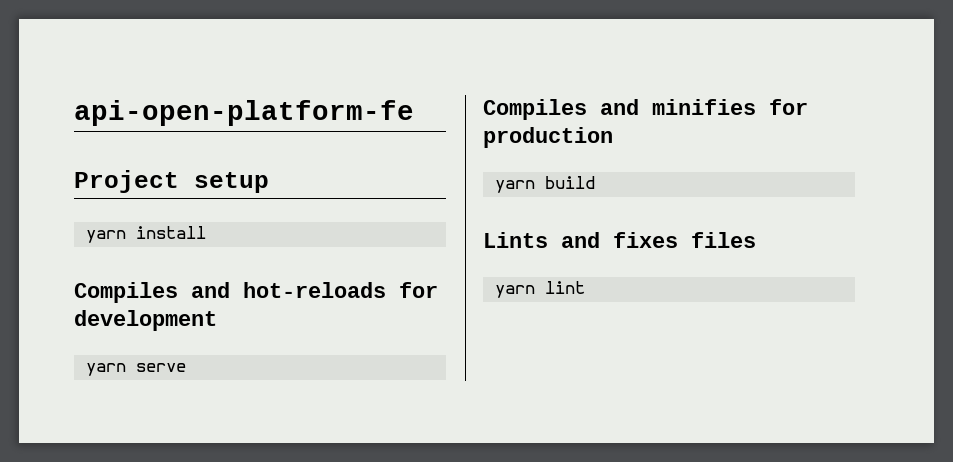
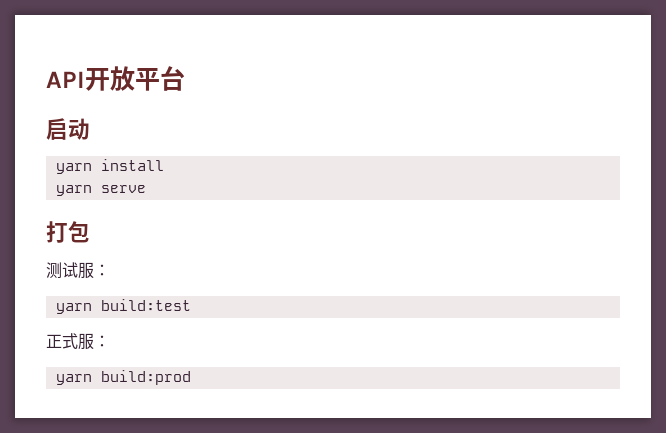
- api-open-platform-fe
- Project setup
+ API开放平台
+ 启动
  yarn install
- Compiles and hot-reloads for development
  yarn serve
- Compiles and minifies for production
- yarn build
- Lints and fixes files
- yarn lint
+ 打包
+ 测试服：
+ yarn build:test
+ 正式服：
+ yarn build:prod

